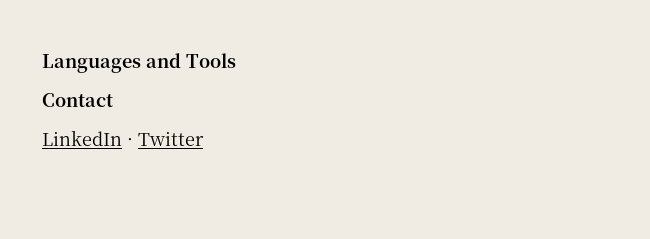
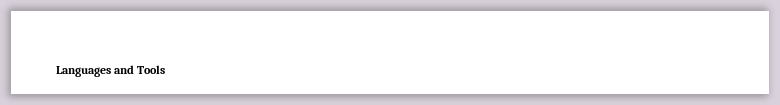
- Contact
- LinkedIn · Twitter

